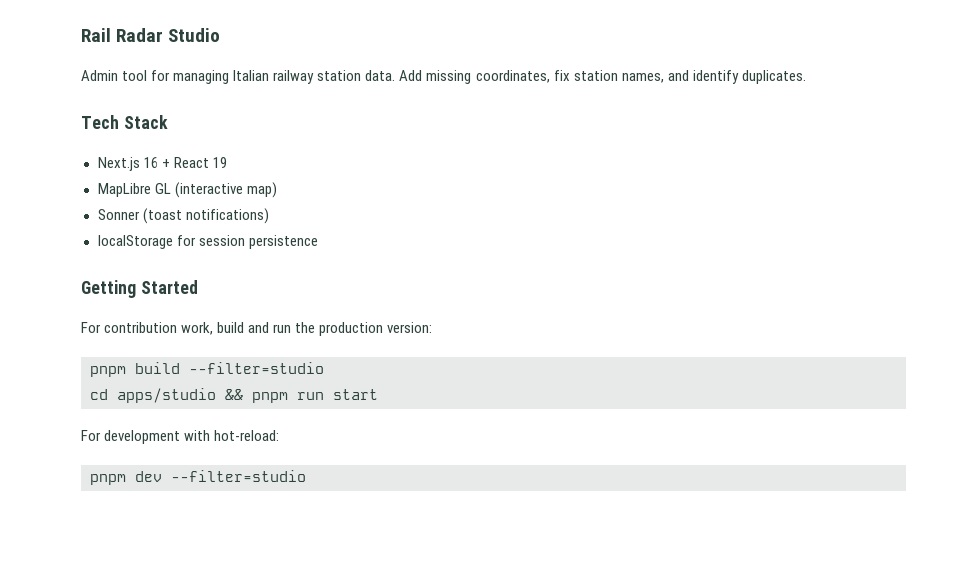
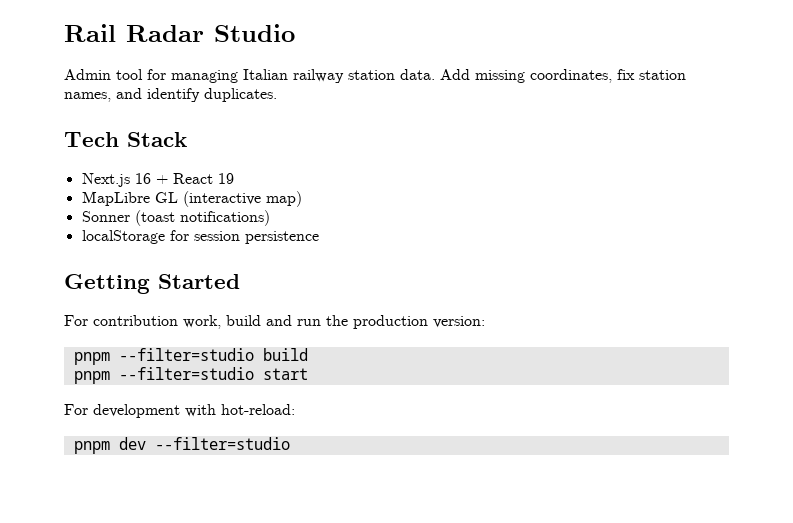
- pnpm build --filter=studio
- cd apps/studio && pnpm run start
+ pnpm --filter=studio build
+ pnpm --filter=studio start

